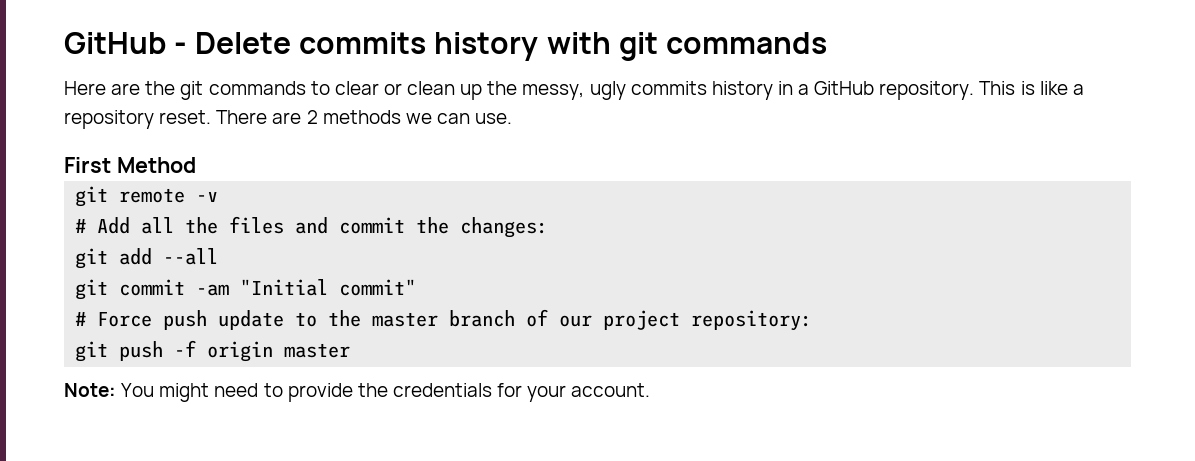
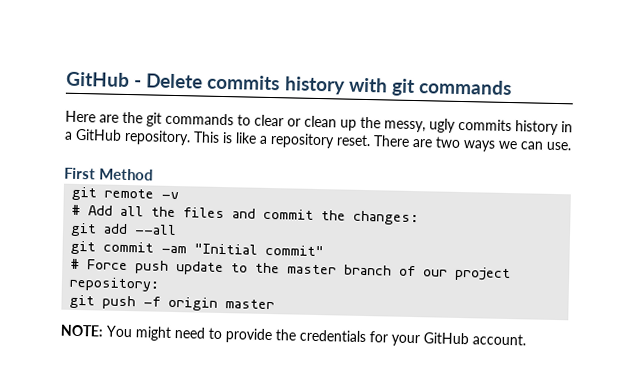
- There are 2 methods we can use.
+ There are two ways we can use.
- Note: You might need to provide the credentials for your account.
+ NOTE: You might need to provide the credentials for your GitHub account.

